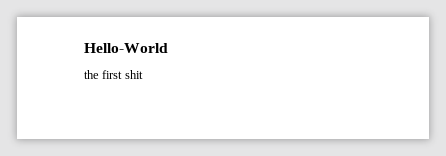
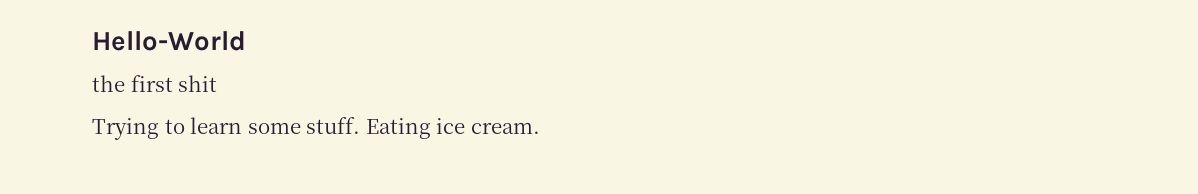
+ Trying to learn some stuff. Eating ice cream.

